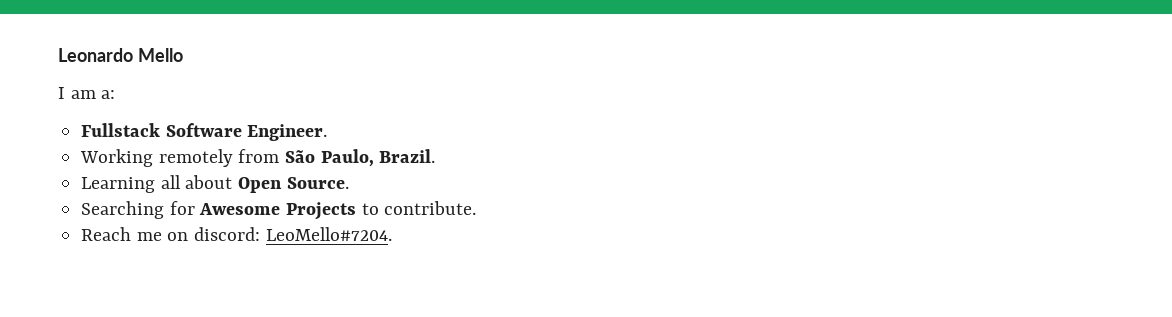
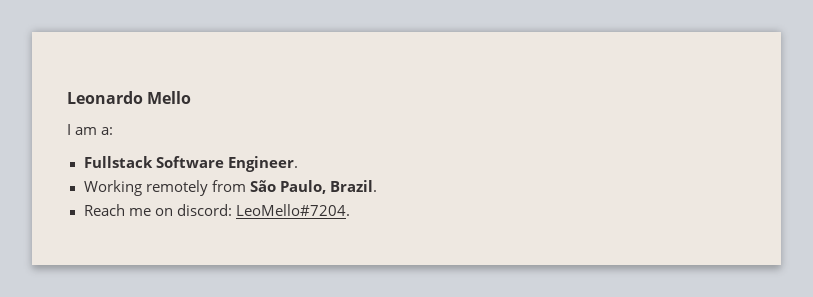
- Learning all about Open Source.
- Searching for Awesome Projects to contribute.

